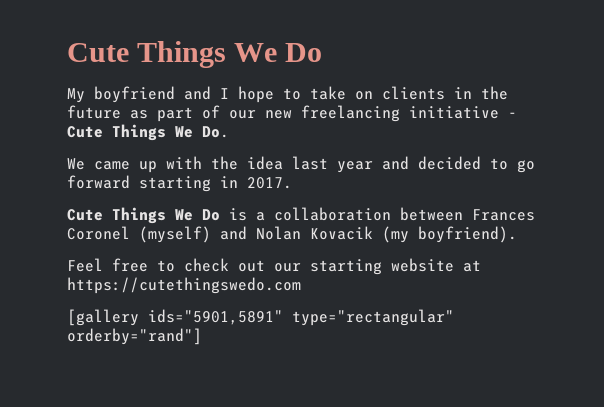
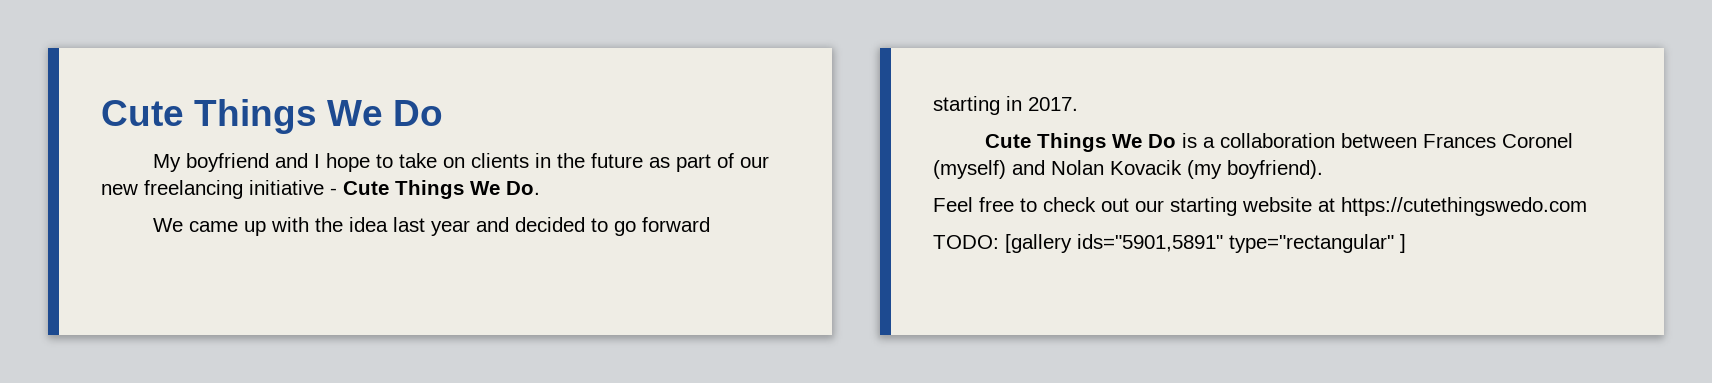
- [gallery ids="5901,5891" type="rectangular" orderby="rand"]
+ TODO: [gallery ids="5901,5891" type="rectangular" ]

